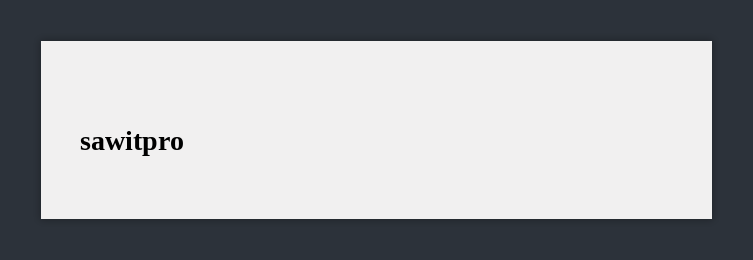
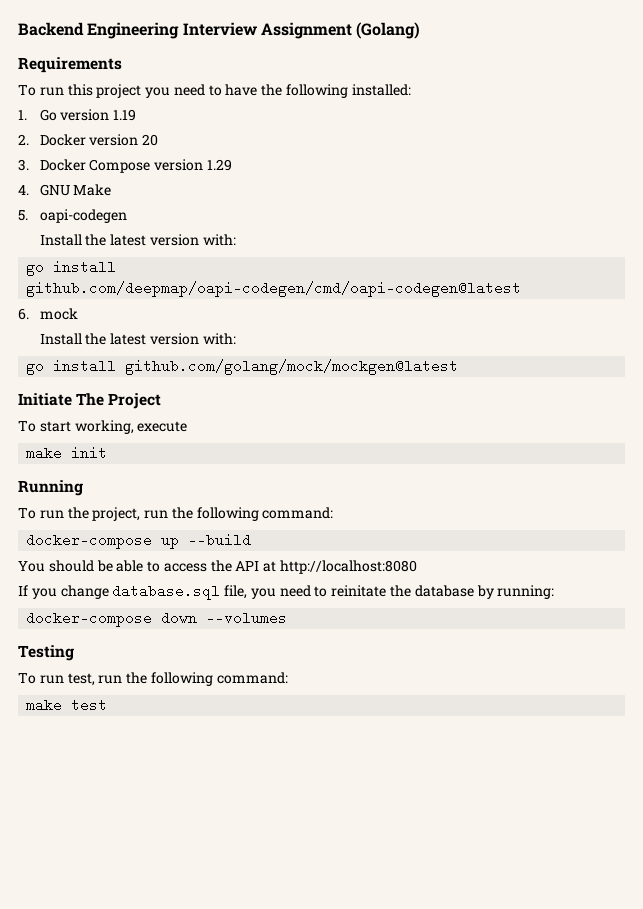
- sawitpro
+ Backend Engineering Interview Assignment (Golang)
+ Requirements
+ To run this project you need to have the following installed:
+ 1. Go version 1.19
+ 2. Docker version 20
+ 3. Docker Compose version 1.29
+ 4. GNU Make
+ 5. oapi-codegen
+ Install the latest version with:
+ go install github.com/deepmap/oapi-codegen/cmd/oapi-codegen@latest
+ 6. mock
+ Install the latest version with:
+ go install github.com/golang/mock/mockgen@latest
+ Initiate The Project
+ To start working, execute
+ make init
+ Running
+ To run the project, run the following command:
+ docker-compose up --build
+ You should be able to access the API at http://localhost:8080
+ If you change database.sql file, you need to reinitate the database by running:
+ docker-compose down --volumes
+ Testing
+ To run test, run the following command:
+ make test

